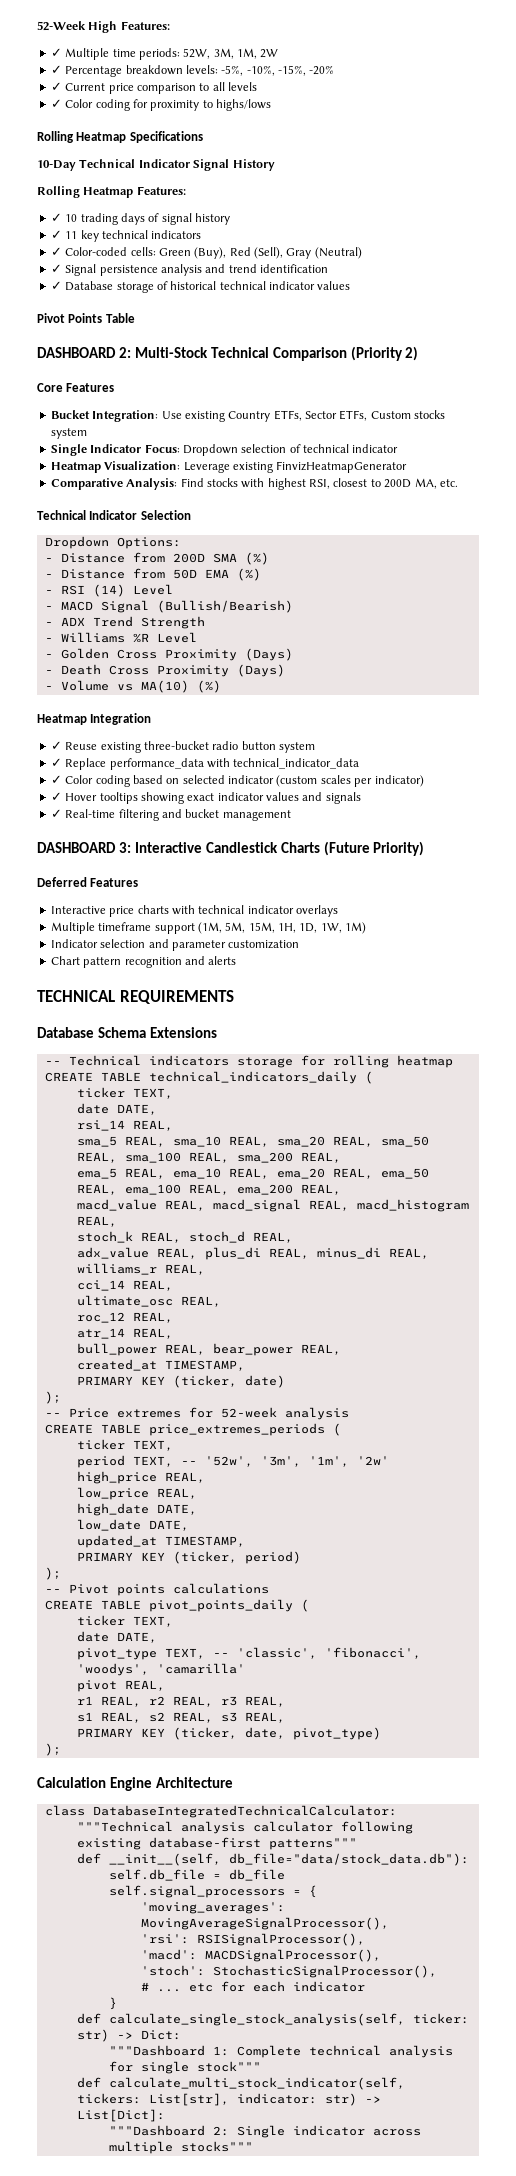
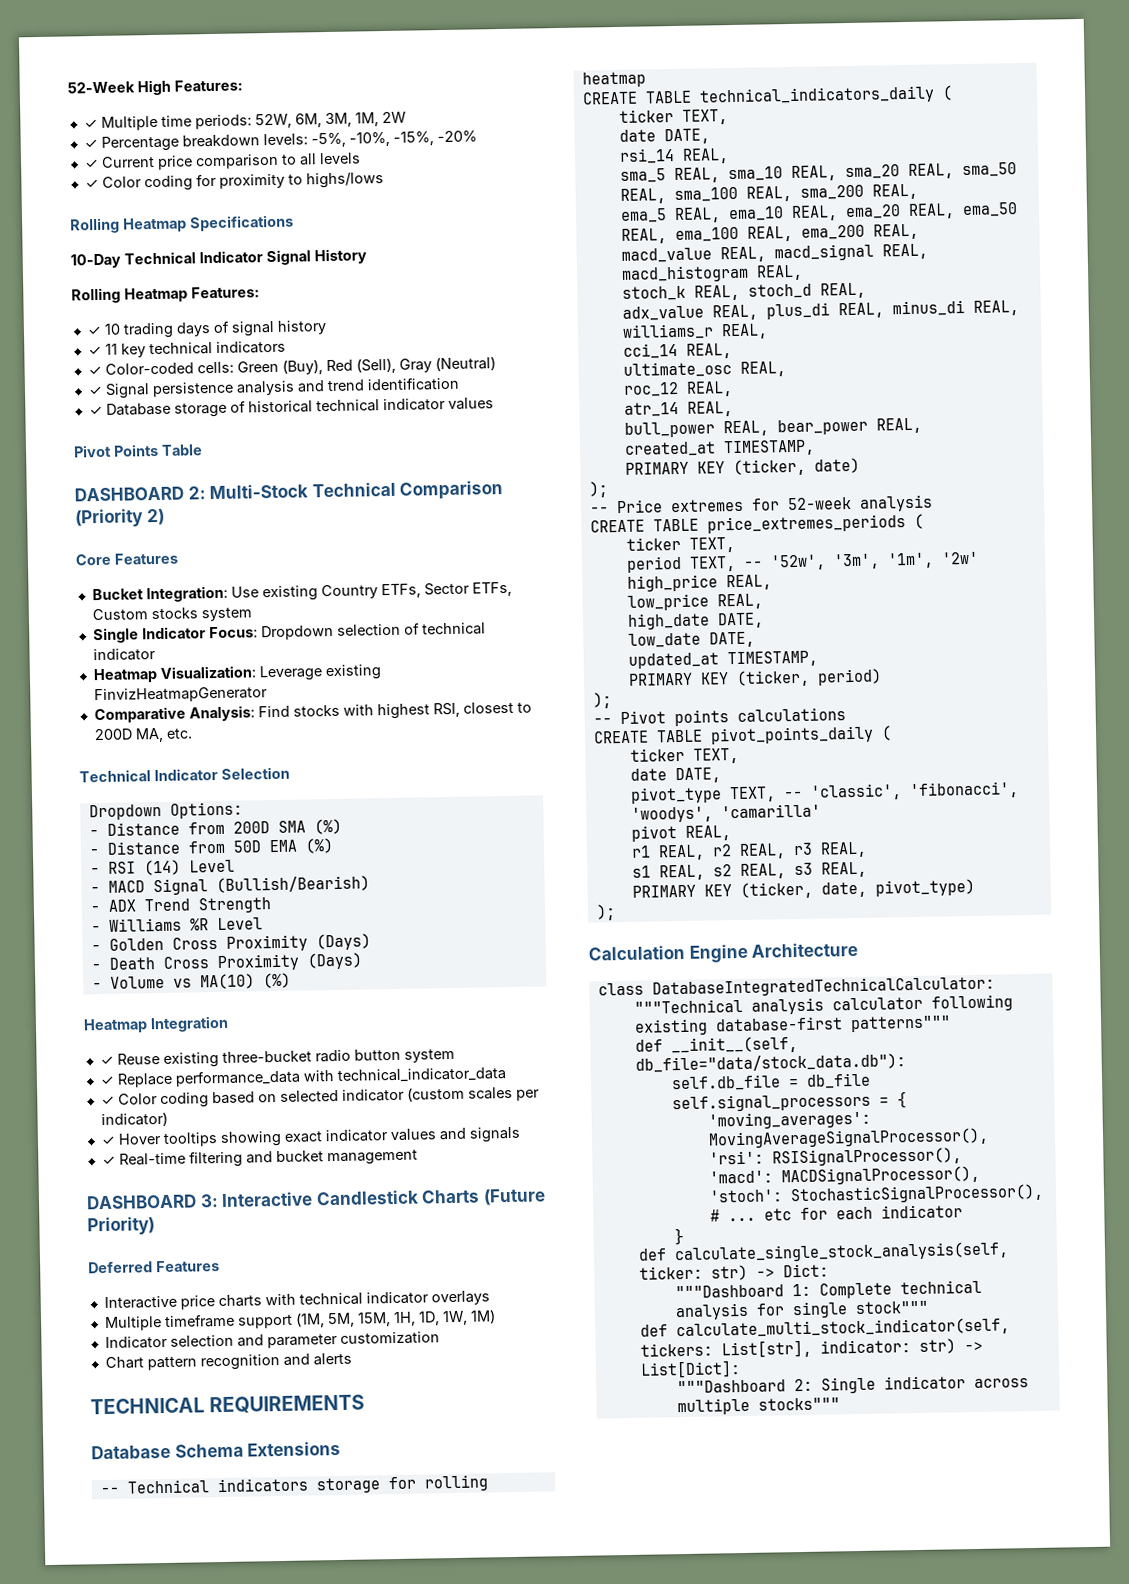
- ✓ Multiple time periods: 52W, 3M, 1M, 2W
+ ✓ Multiple time periods: 52W, 6M, 3M, 1M, 2W

